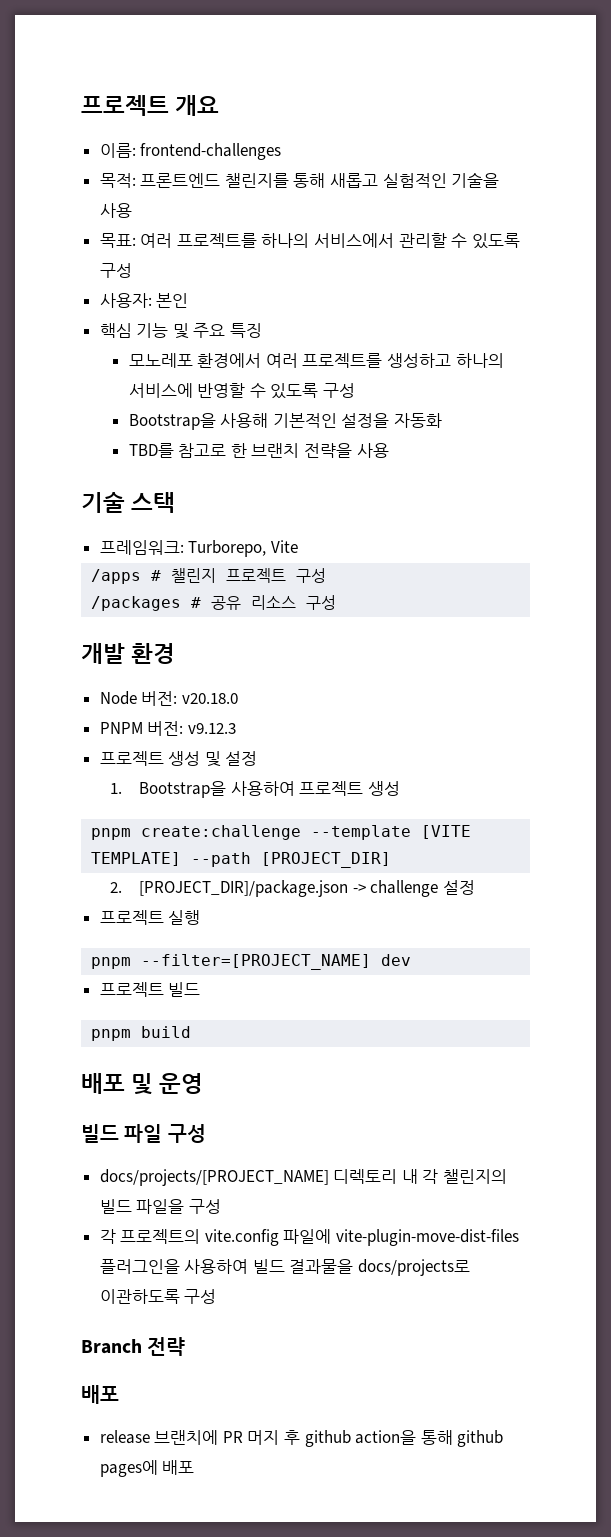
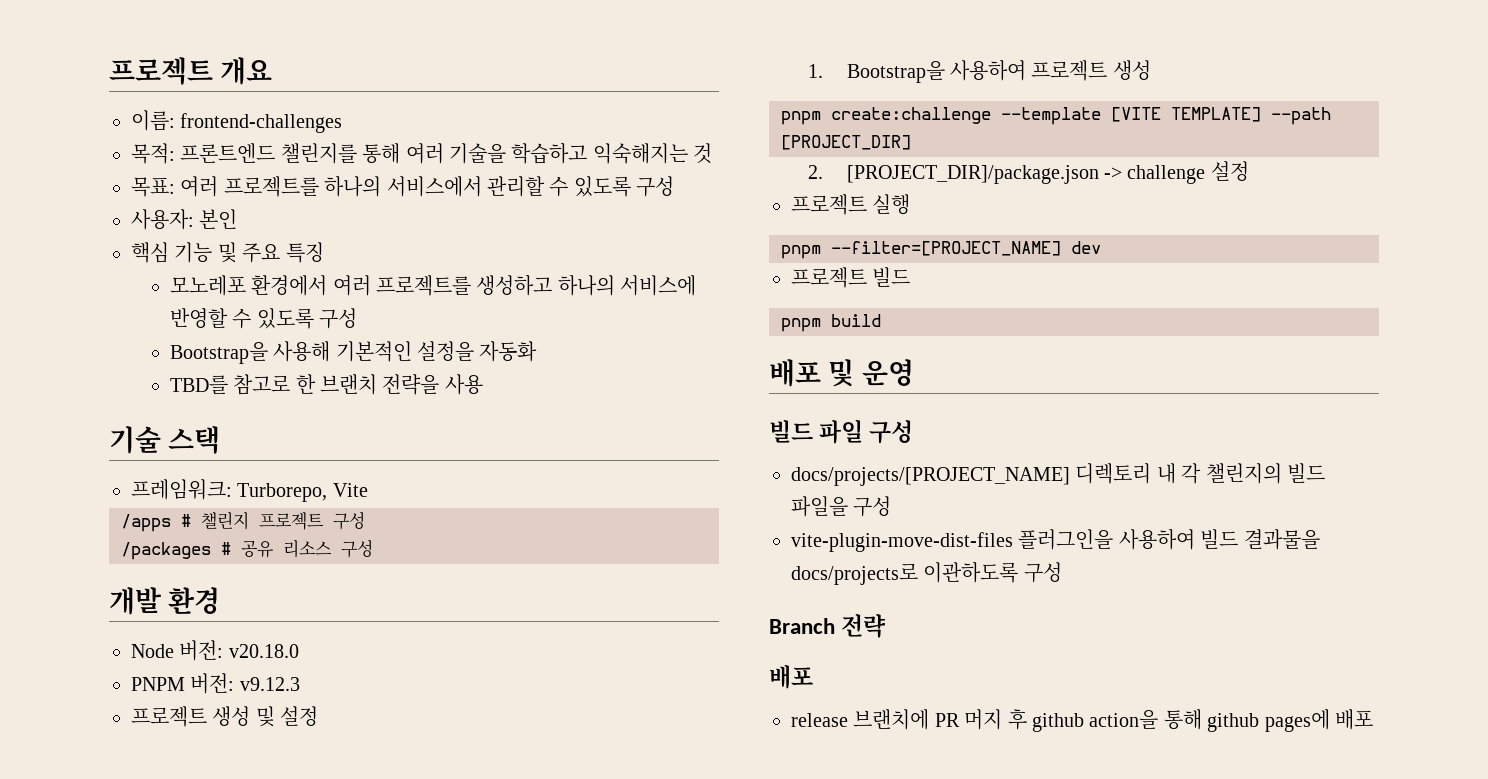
- 목적: 프론트엔드 챌린지를 통해 새롭고 실험적인 기술을 사용
+ 목적: 프론트엔드 챌린지를 통해 여러 기술을 학습하고 익숙해지는 것
- 각 프로젝트의 vite.config 파일에 vite-plugin-move-dist-files 플러그인을 사용하여 빌드 결과물을 docs/projects로 이관하도록 구성
+ vite-plugin-move-dist-files 플러그인을 사용하여 빌드 결과물을 docs/projects로 이관하도록 구성

